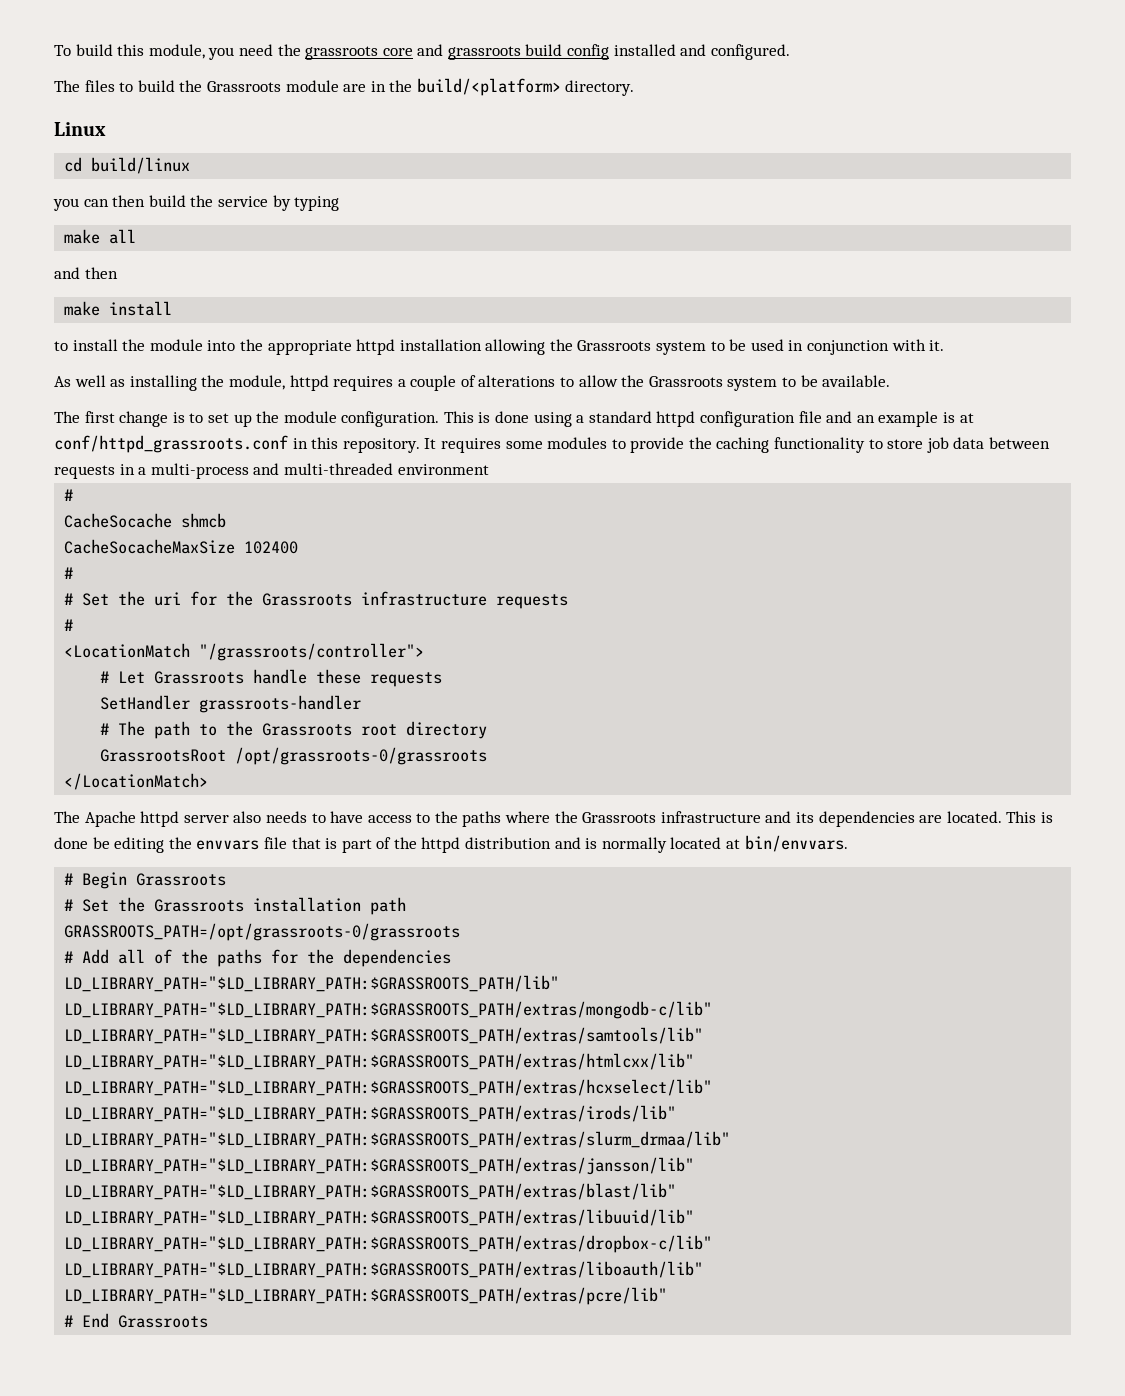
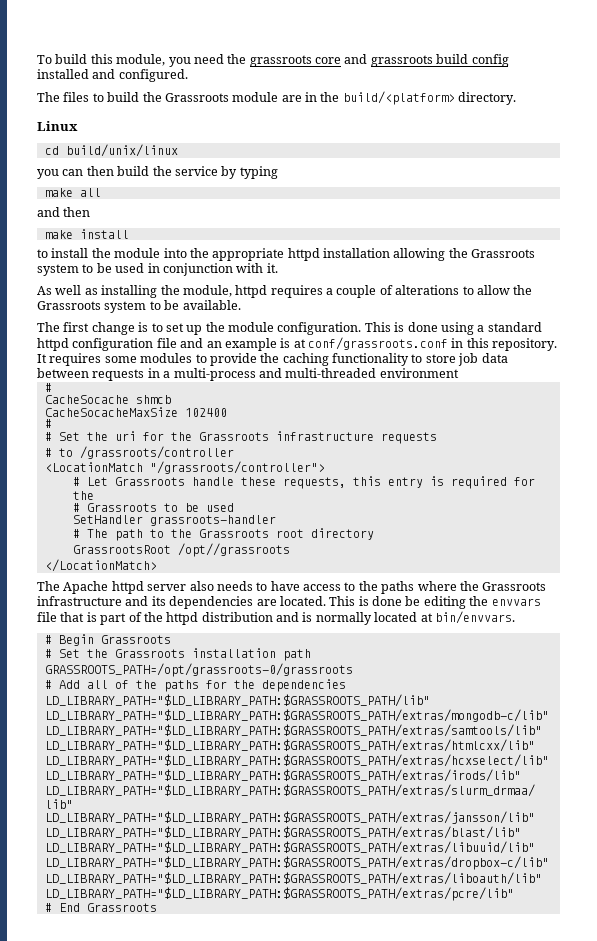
- cd build/linux
+ cd build/unix/linux
- This is done using a standard httpd configuration file and an example is at conf/httpd_grassroots.conf in this repository.
+ This is done using a standard httpd configuration file and an example is at conf/grassroots.conf in this repository.
  # Set the uri for the Grassroots infrastructure requests
- #
+ # to /grassroots/controller
- # Let Grassroots handle these requests
+ # Let Grassroots handle these requests, this entry is required for the
+ # Grassroots to be used
- GrassrootsRoot /opt/grassroots-0/grassroots
+ GrassrootsRoot /opt//grassroots

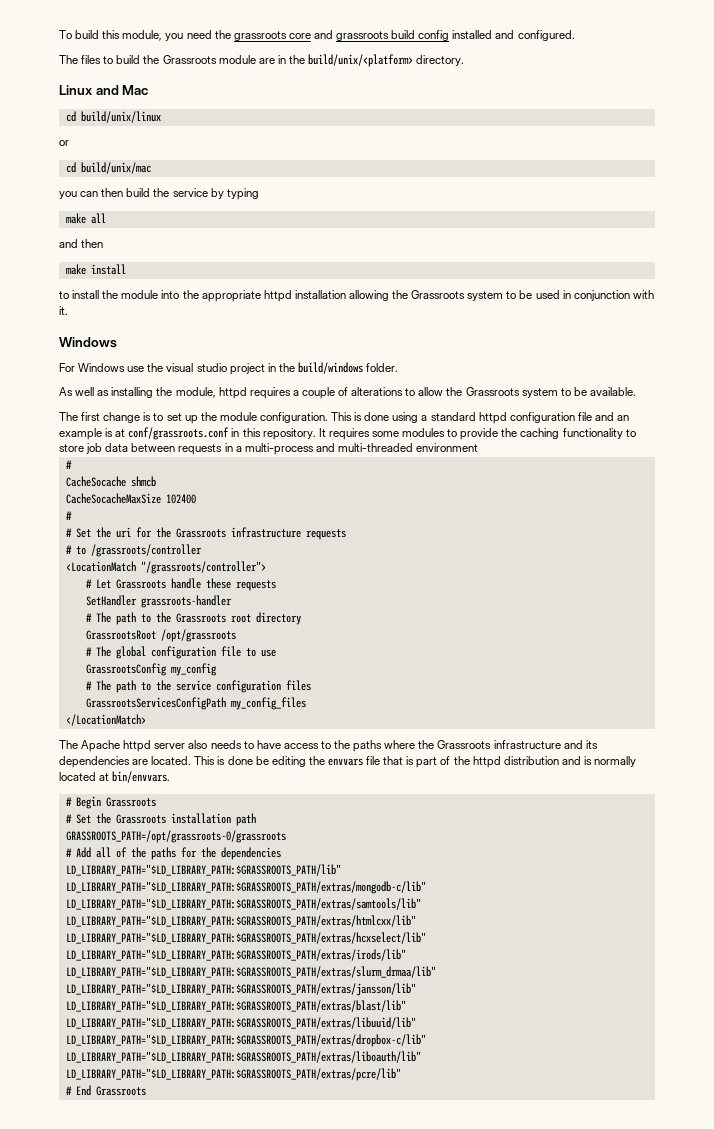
- The files to build the Grassroots module are in the build/<platform> directory.
+ The files to build the Grassroots module are in the build/unix/<platform> directory.
- Linux
+ Linux and Mac
+ or
+ cd build/unix/mac
  to install the module into the appropriate httpd installation allowing the Grassroots system to be used in conjunction with it.
+ Windows
+ For Windows use the visual studio project in the build/windows folder.
- # Let Grassroots handle these requests, this entry is required for the
- # Grassroots to be used
+ # Let Grassroots handle these requests
- GrassrootsRoot /opt//grassroots
+ GrassrootsRoot /opt/grassroots
+ # The global configuration file to use
+ GrassrootsConfig my_config
+ # The path to the service configuration files
+ GrassrootsServicesConfigPath my_config_files

